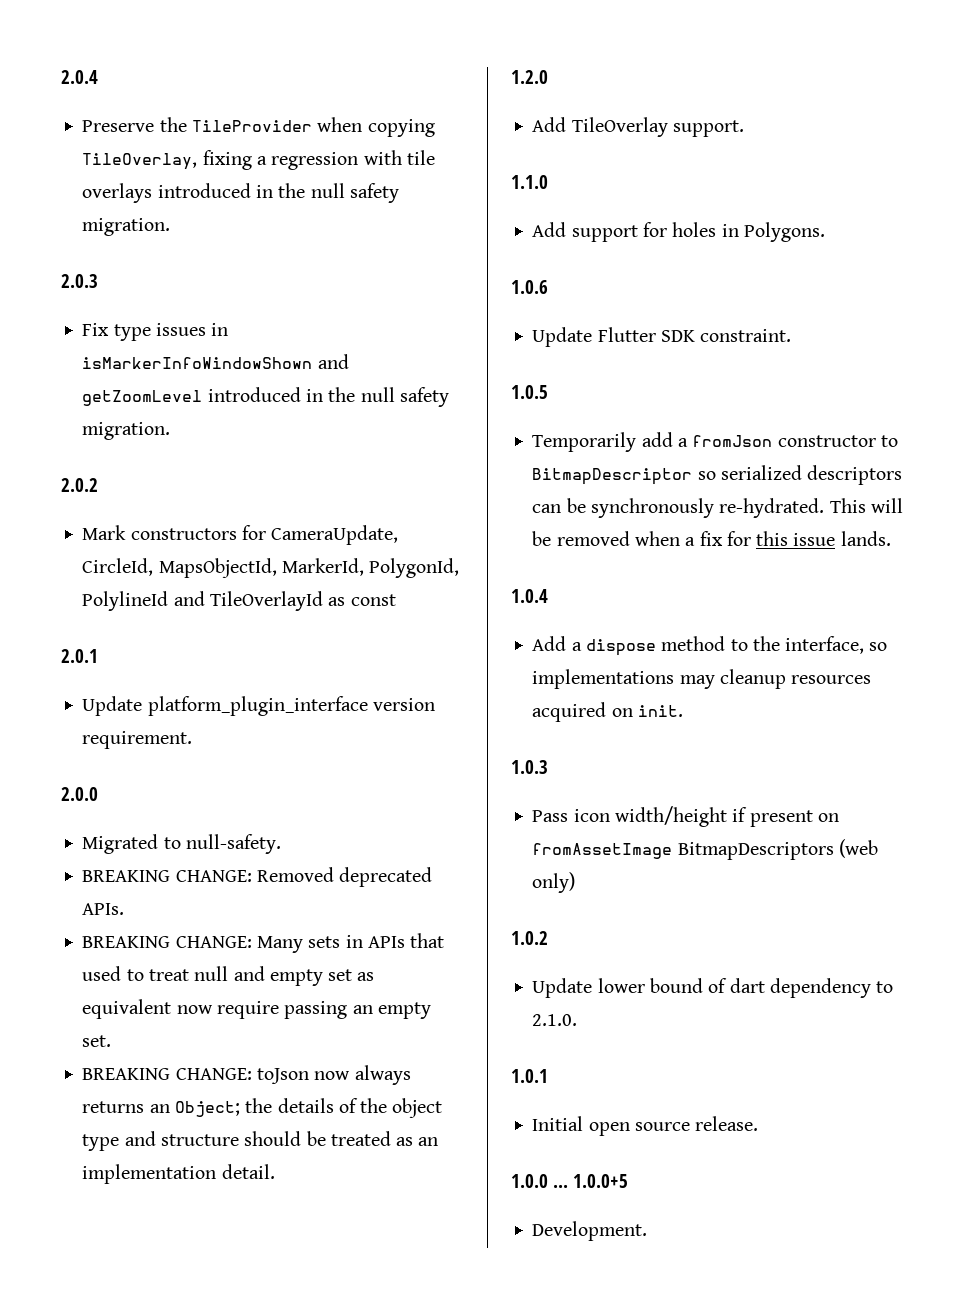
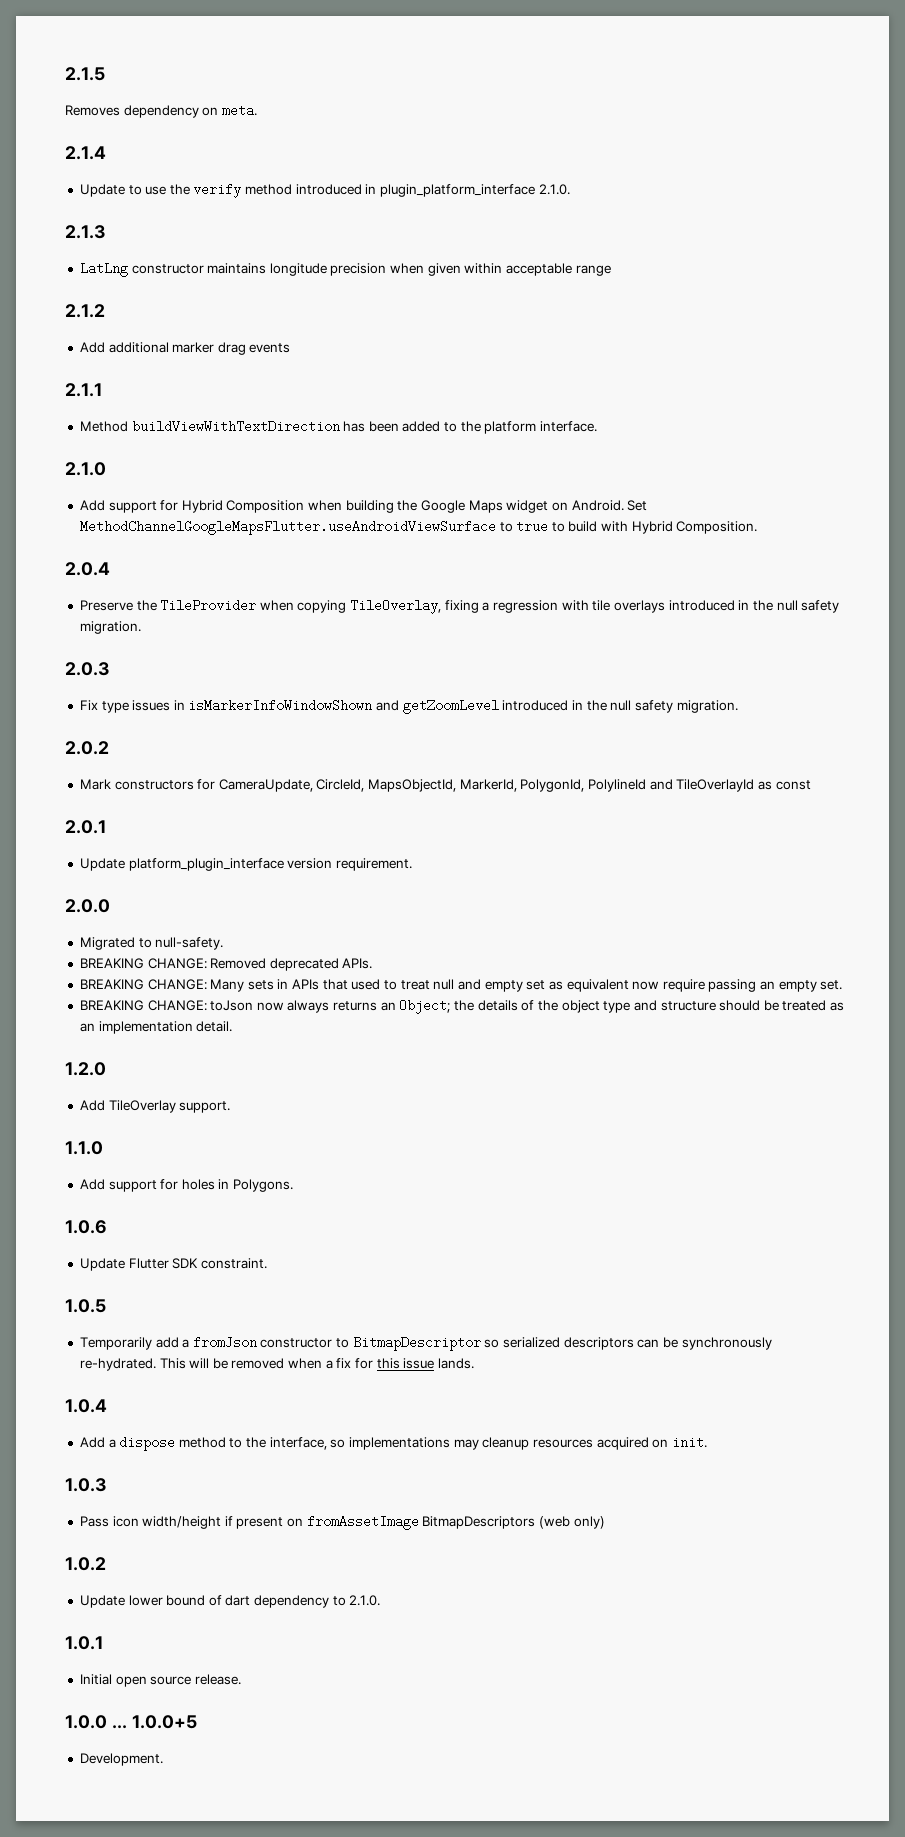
+ 2.1.5
+ Removes dependency on meta.
+ 2.1.4
+ Update to use the verify method introduced in plugin_platform_interface 2.1.0.
+ 2.1.3
+ LatLng constructor maintains longitude precision when given within acceptable range
+ 2.1.2
+ Add additional marker drag events
+ 2.1.1
+ Method buildViewWithTextDirection has been added to the platform interface.
+ 2.1.0
+ Add support for Hybrid Composition when building the Google Maps widget on Android. Set MethodChannelGoogleMapsFlutter.useAndroidViewSurface to true to build with Hybrid Composition.

